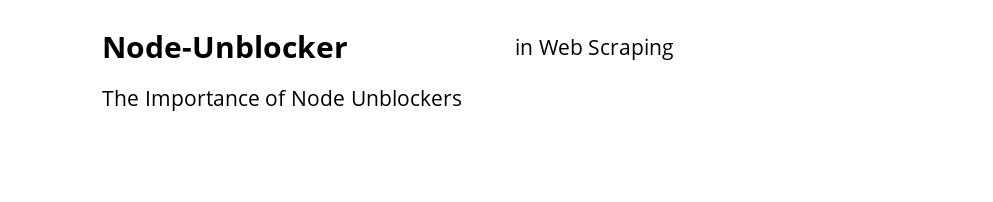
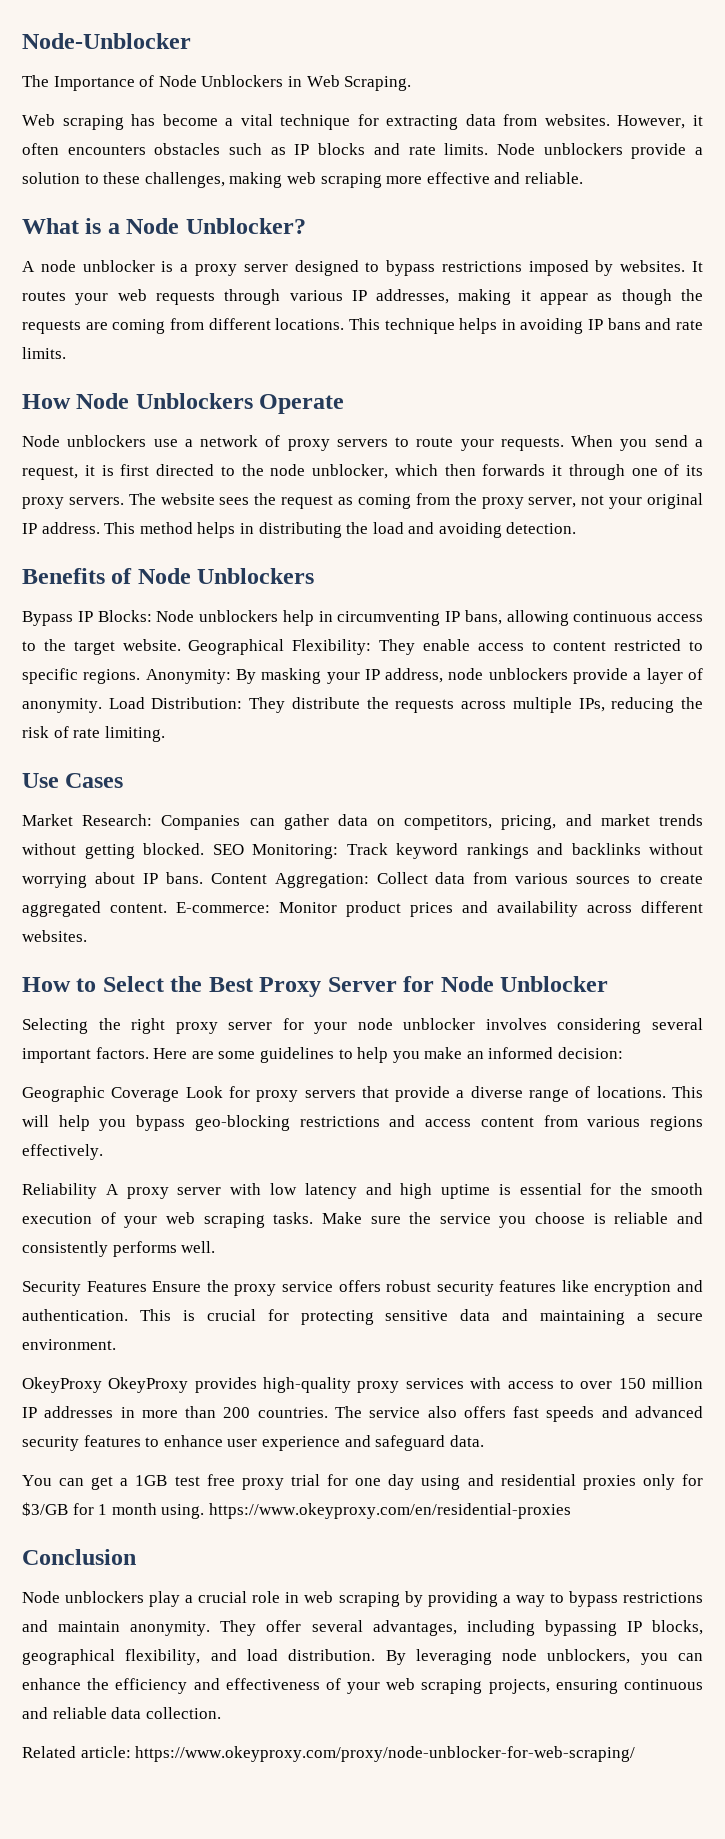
- The Importance of Node Unblockers in Web Scraping
+ The Importance of Node Unblockers in Web Scraping.
+ Web scraping has become a vital technique for extracting data from websites. However, it often encounters obstacles such as IP blocks and rate limits. Node unblockers provide a solution to these challenges, making web scraping more effective and reliable.
+ What is a Node Unblocker?
+ A node unblocker is a proxy server designed to bypass restrictions imposed by websites. It routes your web requests through various IP addresses, making it appear as though the requests are coming from different locations. This technique helps in avoiding IP bans and rate limits.
+ How Node Unblockers Operate
+ Node unblockers use a network of proxy servers to route your requests. When you send a request, it is first directed to the node unblocker, which then forwards it through one of its proxy servers. The website sees the request as coming from the proxy server, not your original IP address. This method helps in distributing the load and avoiding detection.
+ Benefits of Node Unblockers
+ Bypass IP Blocks: Node unblockers help in circumventing IP bans, allowing continuous access to the target website. Geographical Flexibility: They enable access to content restricted to specific regions. Anonymity: By masking your IP address, node unblockers provide a layer of anonymity. Load Distribution: They distribute the requests across multiple IPs, reducing the risk of rate limiting.
+ Use Cases
+ Market Research: Companies can gather data on competitors, pricing, and market trends without getting blocked. SEO Monitoring: Track keyword rankings and backlinks without worrying about IP bans. Content Aggregation: Collect data from various sources to create aggregated content. E-commerce: Monitor product prices and availability across different websites.
+ How to Select the Best Proxy Server for Node Unblocker
+ Selecting the right proxy server for your node unblocker involves considering several important factors. Here are some guidelines to help you make an informed decision:
+ Geographic Coverage Look for proxy servers that provide a diverse range of locations. This will help you bypass geo-blocking restrictions and access content from various regions effectively.
+ Reliability A proxy server with low latency and high uptime is essential for the smooth execution of your web scraping tasks. Make sure the service you choose is reliable and consistently performs well.
+ Security Features Ensure the proxy service offers robust security features like encryption and authentication. This is crucial for protecting sensitive data and maintaining a secure environment.
+ OkeyProxy OkeyProxy provides high-quality proxy services with access to over 150 million IP addresses in more than 200 countries. The service also offers fast speeds and advanced security features to enhance user experience and safeguard data.
+ You can get a 1GB test free proxy trial for one day using and residential proxies only for $3/GB for 1 month using. https://www.okeyproxy.com/en/residential-proxies
+ Conclusion
+ Node unblockers play a crucial role in web scraping by providing a way to bypass restrictions and maintain anonymity. They offer several advantages, including bypassing IP blocks, geographical flexibility, and load distribution. By leveraging node unblockers, you can enhance the efficiency and effectiveness of your web scraping projects, ensuring continuous and reliable data collection.
+ Related article: https://www.okeyproxy.com/proxy/node-unblocker-for-web-scraping/

